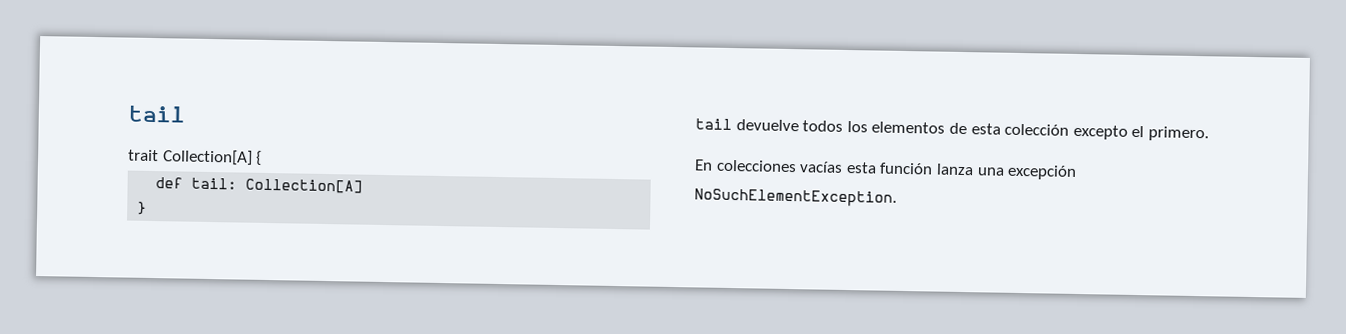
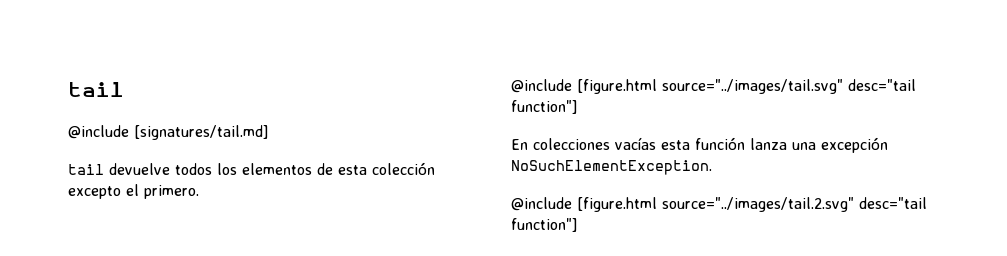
- trait Collection[A] {
- def tail: Collection[A]
- }
+ @include [signatures/tail.md]
+ @include [figure.html source="../images/tail.svg" desc="tail function"]
+ @include [figure.html source="../images/tail.2.svg" desc="tail function"]

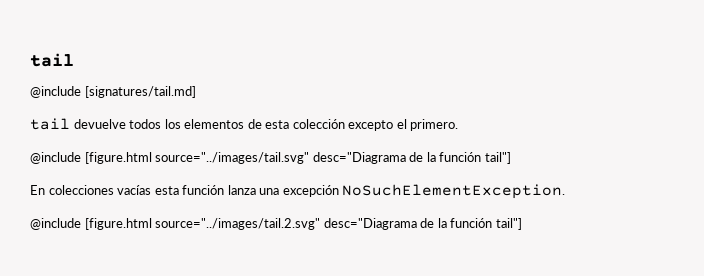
- @include [figure.html source="../images/tail.svg" desc="tail function"]
+ @include [figure.html source="../images/tail.svg" desc="Diagrama de la función tail"]
- @include [figure.html source="../images/tail.2.svg" desc="tail function"]
+ @include [figure.html source="../images/tail.2.svg" desc="Diagrama de la función tail"]

